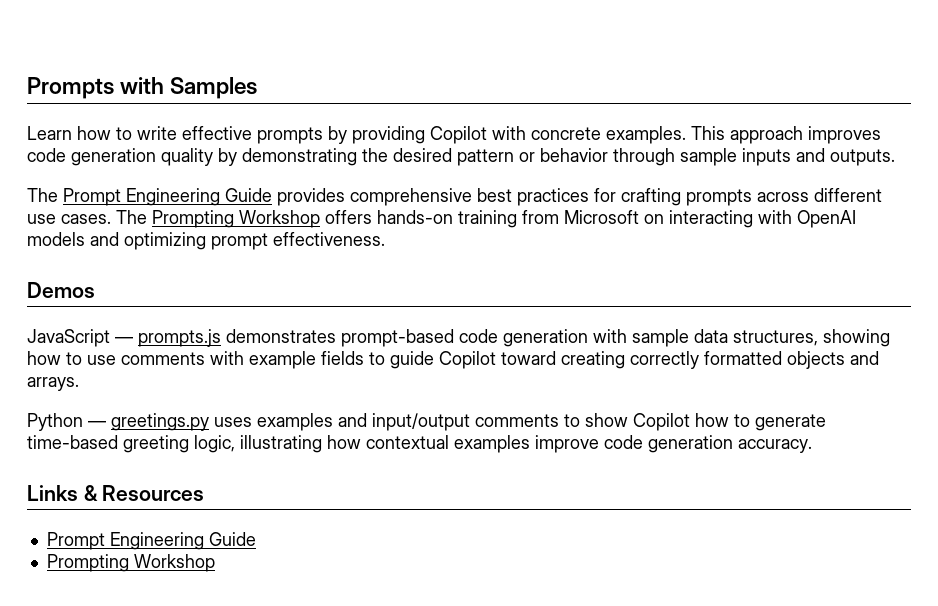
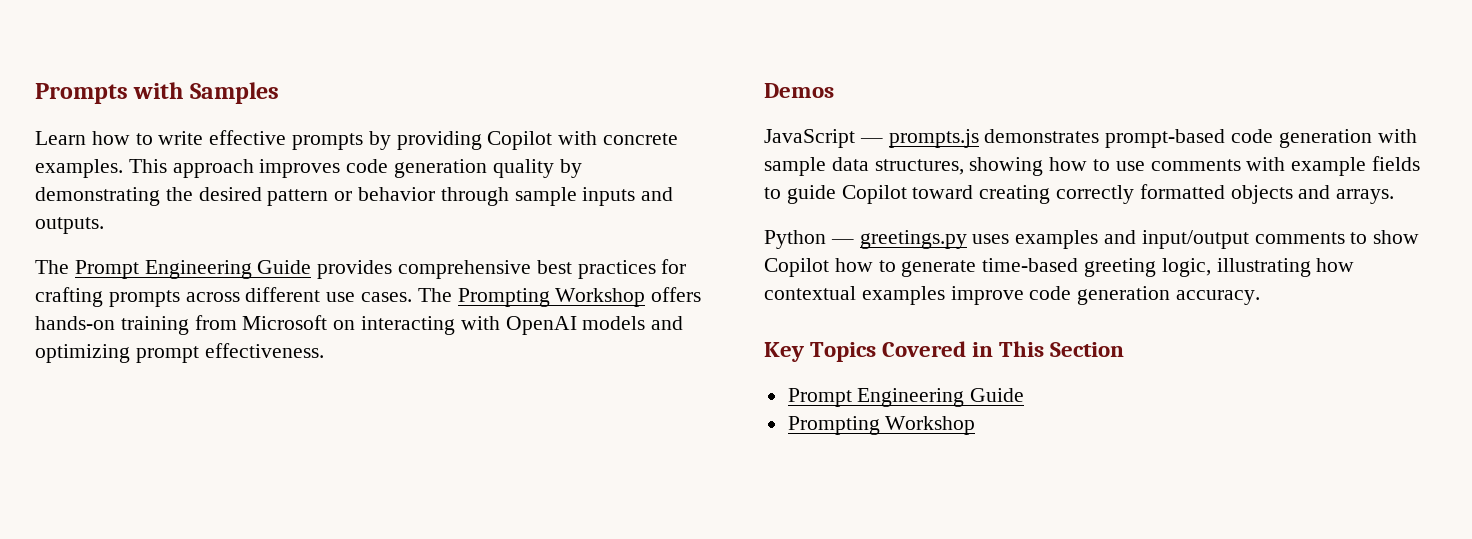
- Links & Resources
+ Key Topics Covered in This Section

